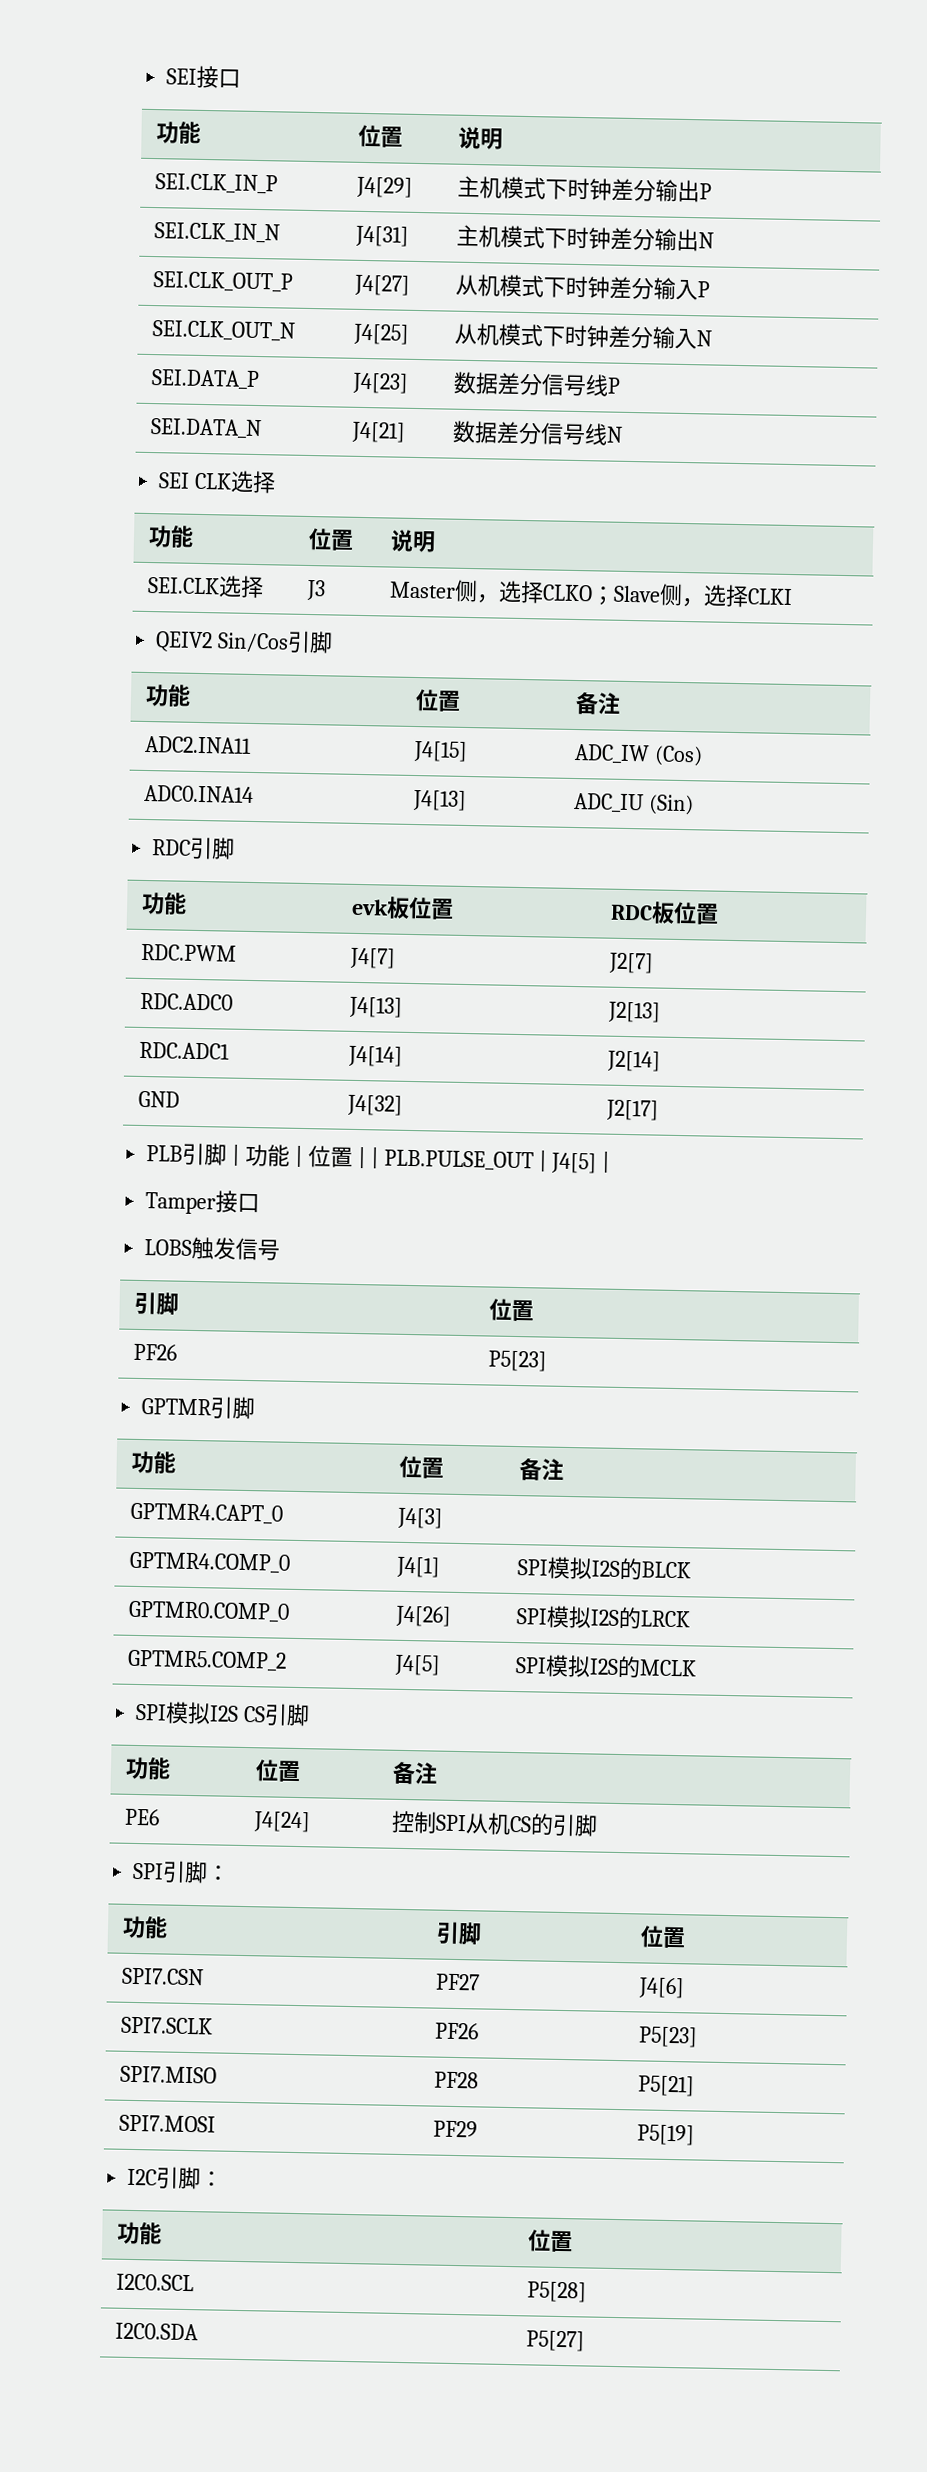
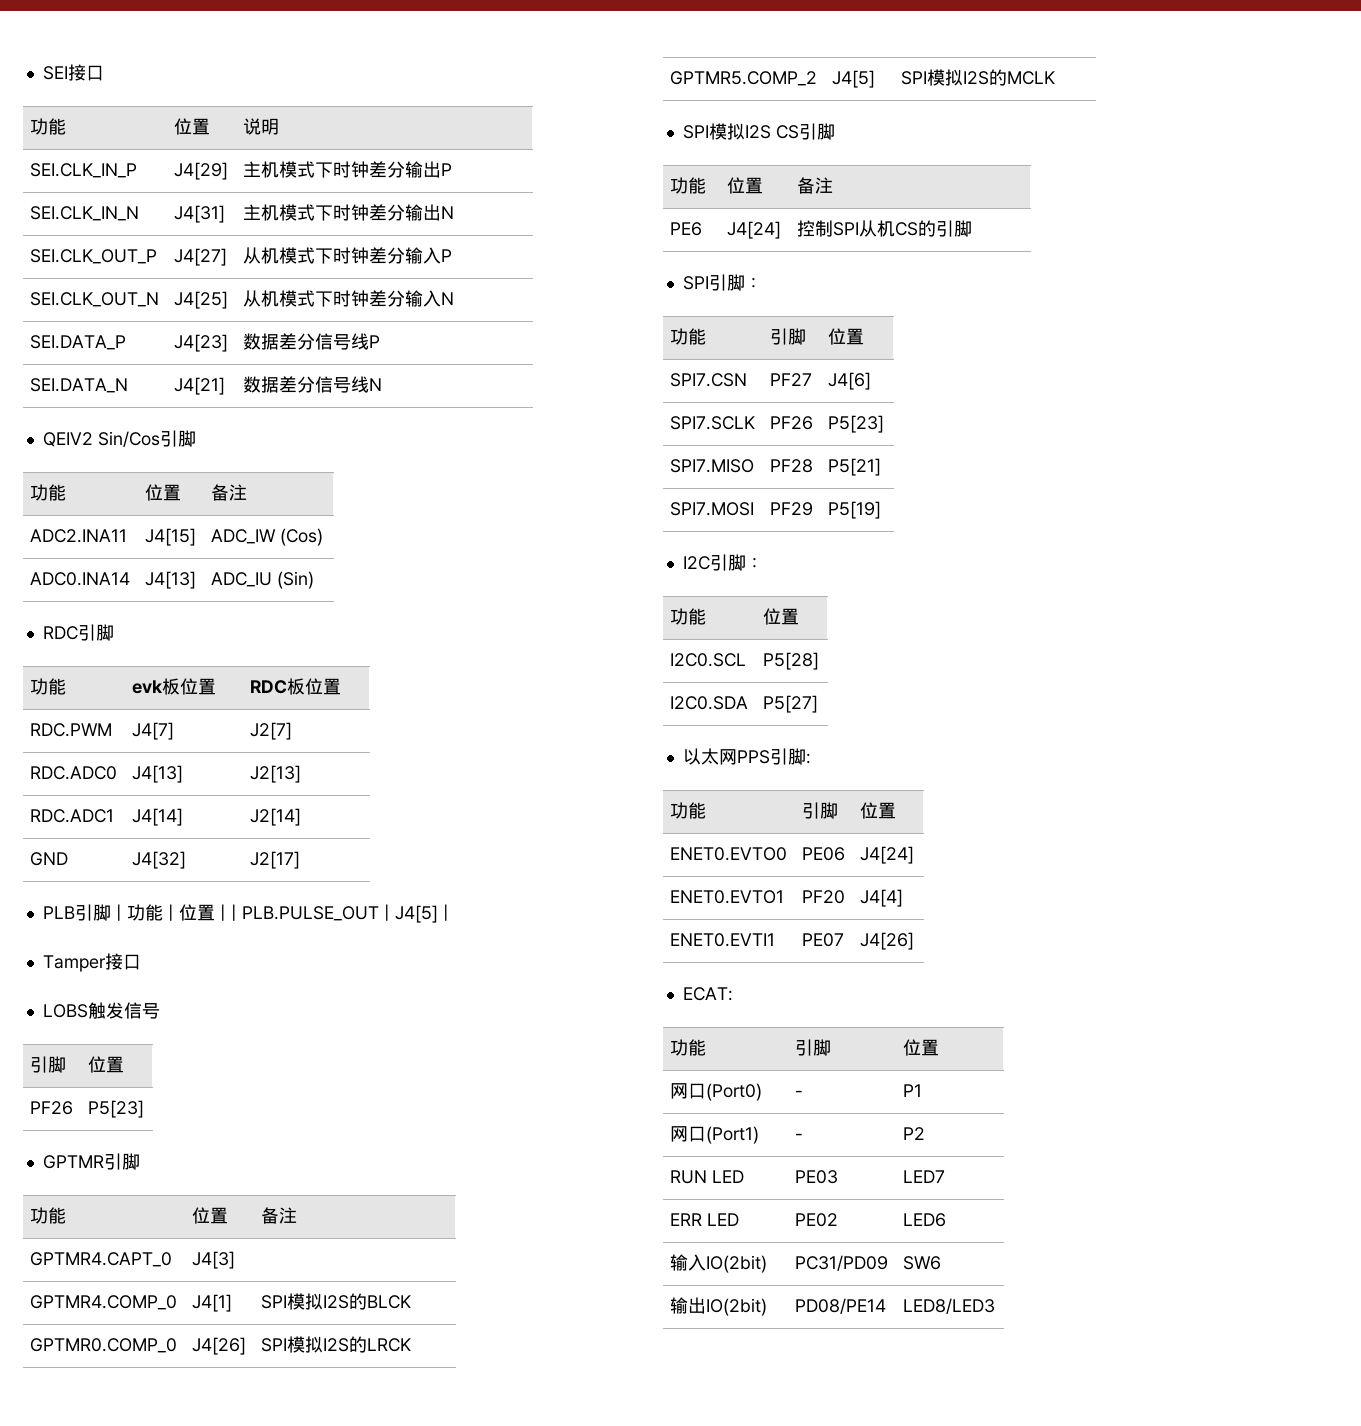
- SEI CLK选择
- 功能 | 位置 | 说明
- SEI.CLK选择 | J3 | Master侧，选择CLKO；Slave侧，选择CLKI
+ 以太网PPS引脚:
+ 功能 | 引脚 | 位置
+ ENET0.EVTO0 | PE06 | J4[24]
+ ENET0.EVTO1 | PF20 | J4[4]
+ ENET0.EVTI1 | PE07 | J4[26]
+ ECAT:
+ 功能 | 引脚 | 位置
+ 网口(Port0) | - | P1
+ 网口(Port1) | - | P2
+ RUN LED | PE03 | LED7
+ ERR LED | PE02 | LED6
+ 输入IO(2bit) | PC31/PD09 | SW6
+ 输出IO(2bit) | PD08/PE14 | LED8/LED3

